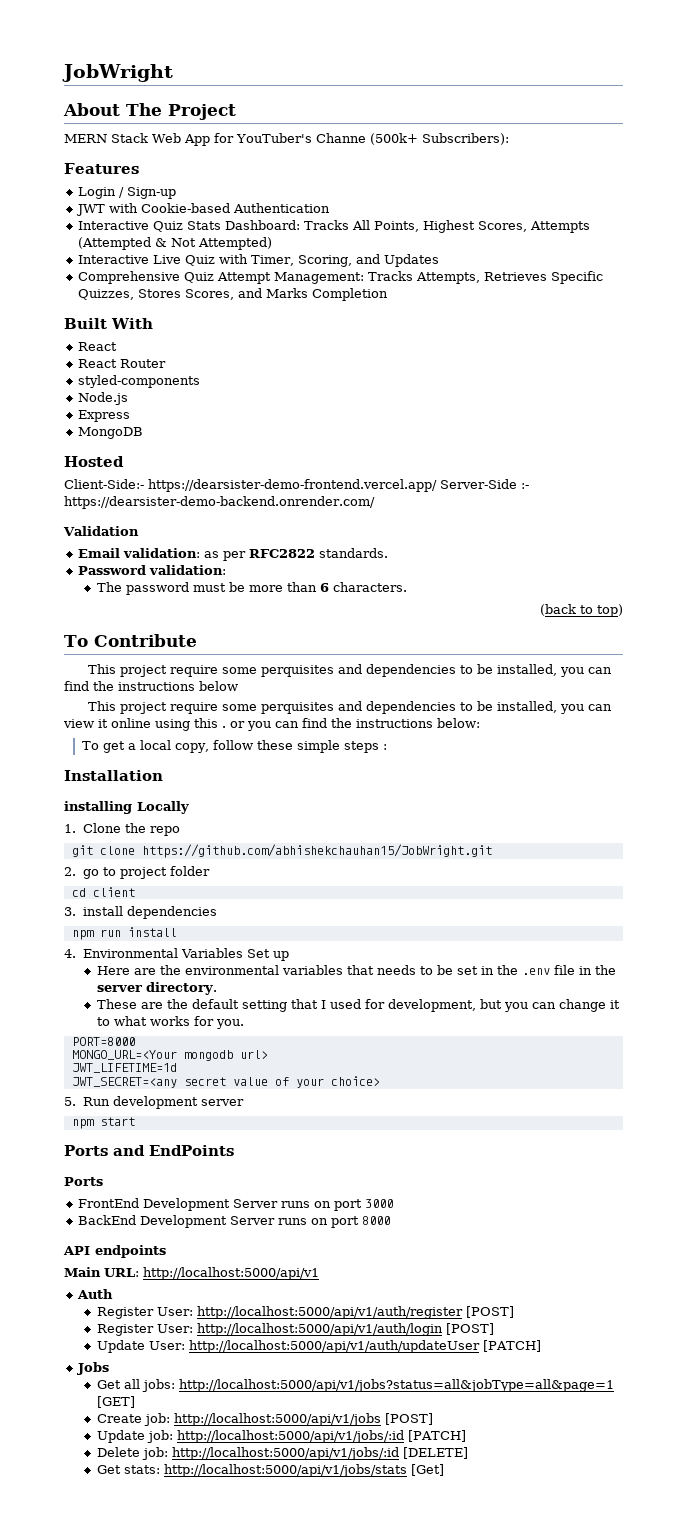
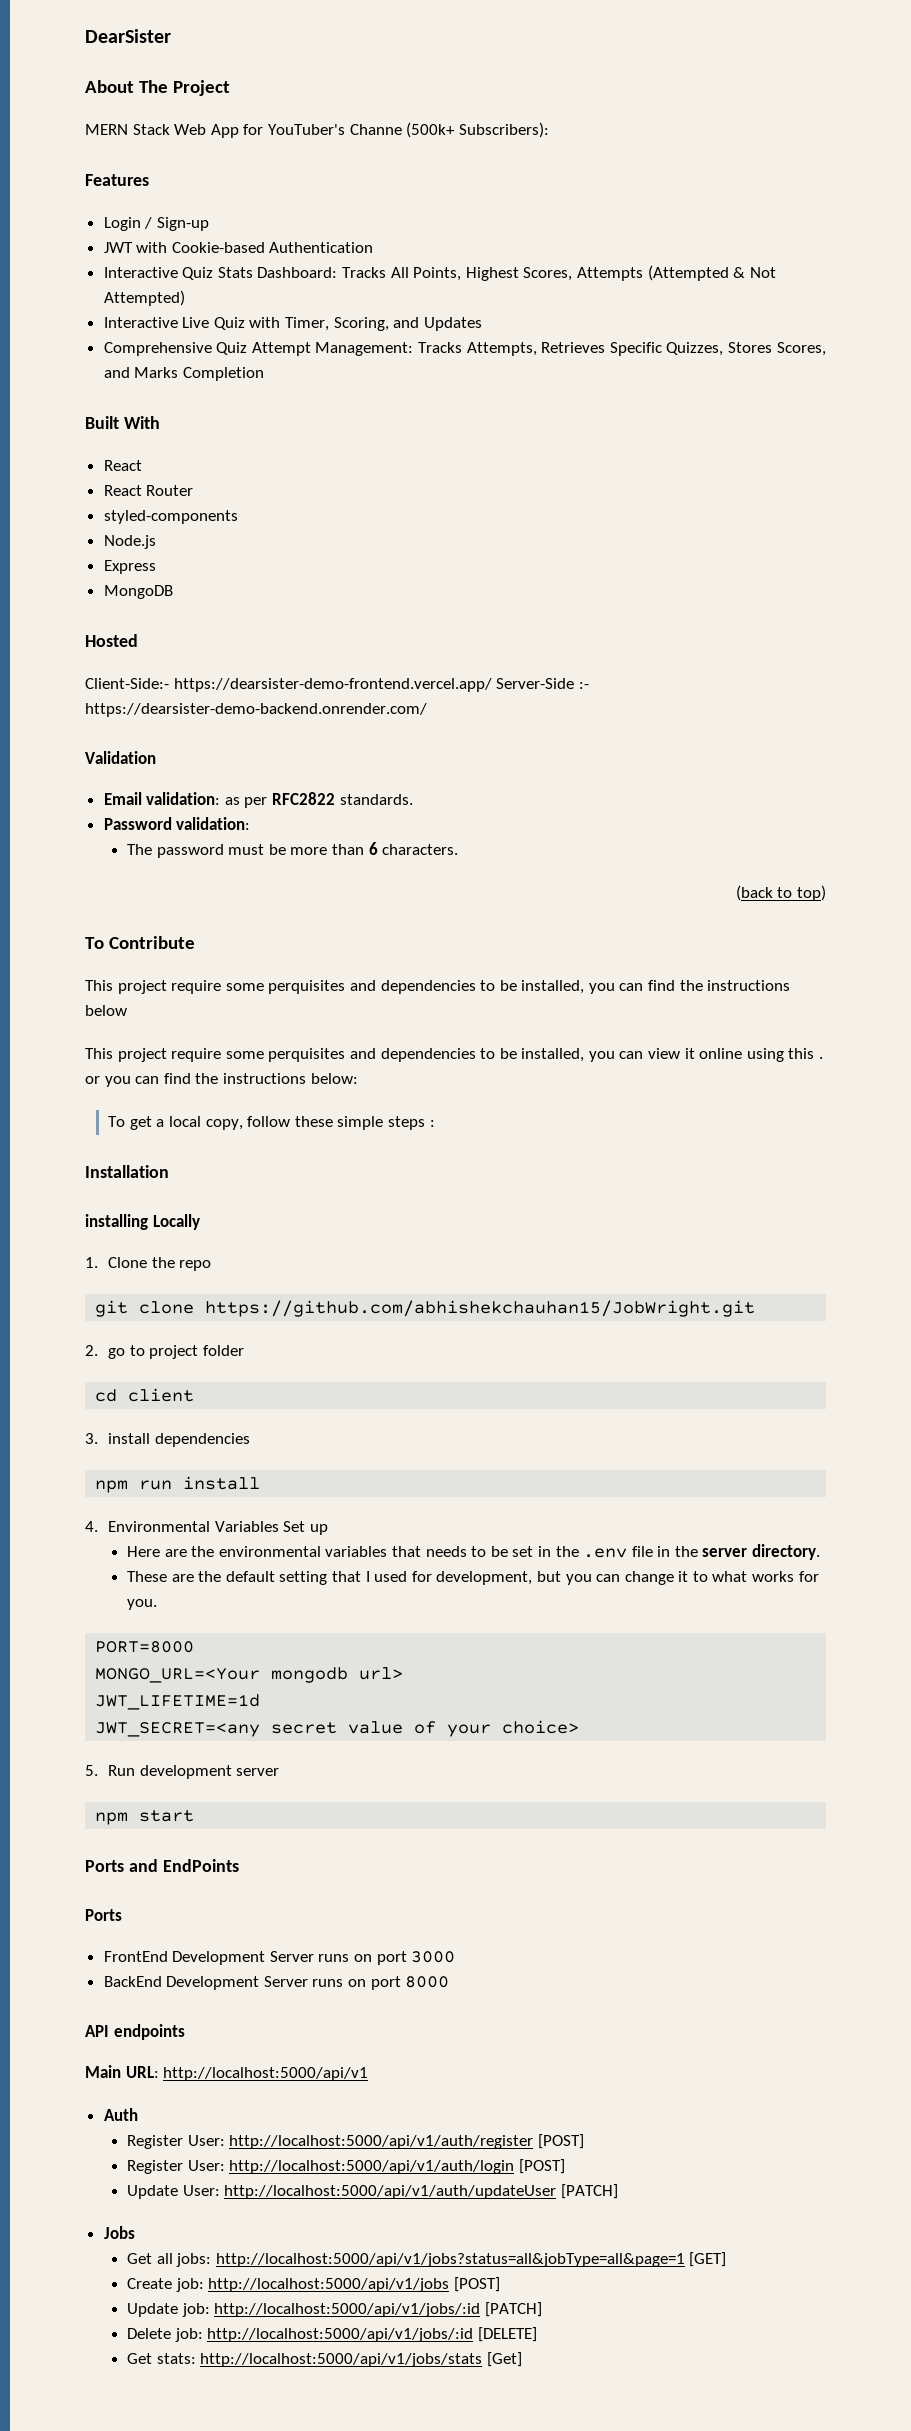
- JobWright
+ DearSister

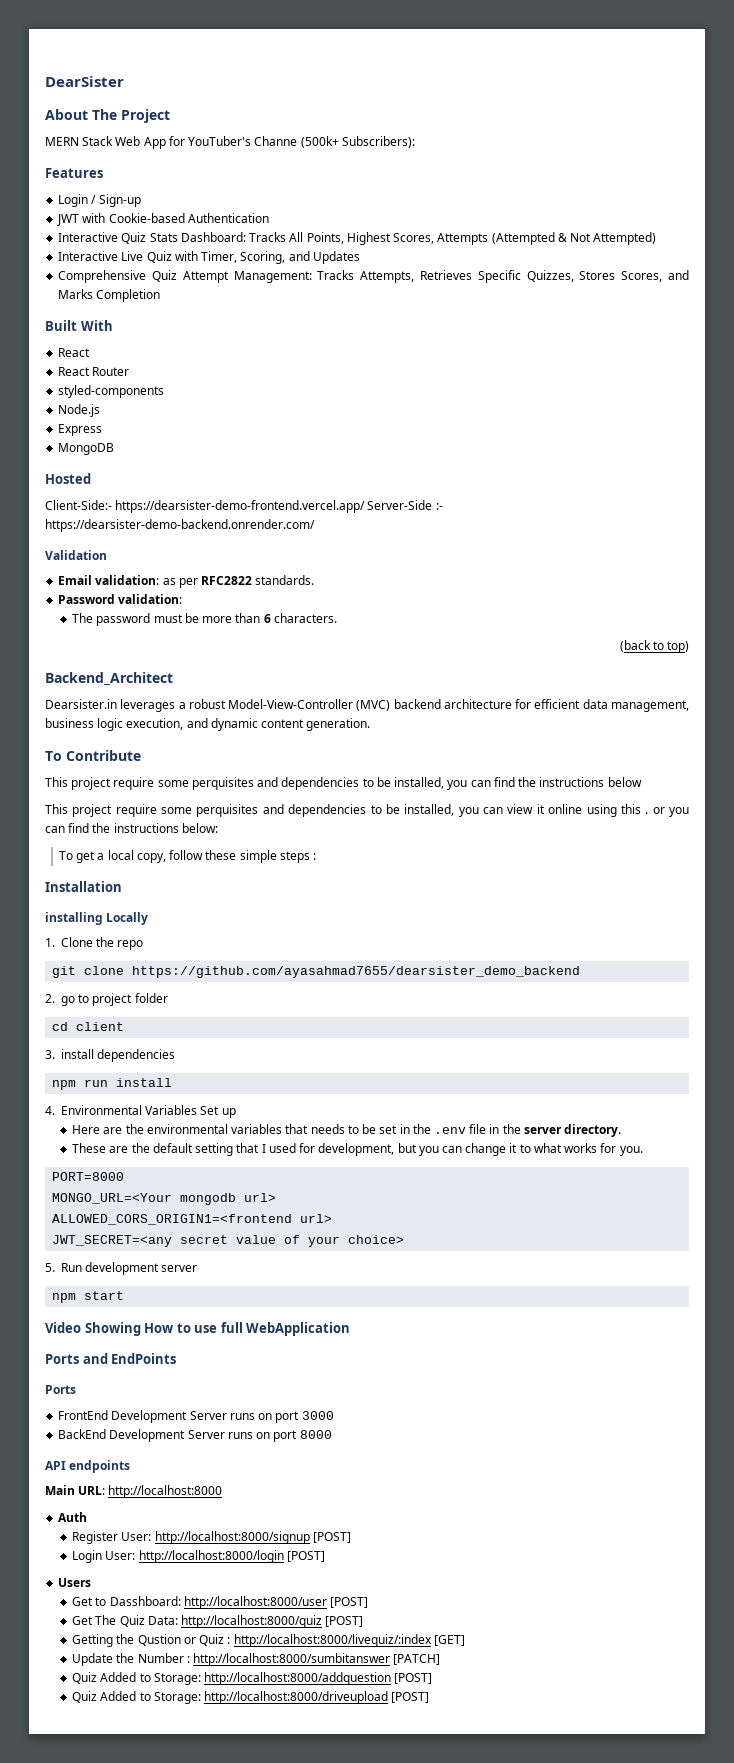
+ Backend_Architect
+ Dearsister.in leverages a robust Model-View-Controller (MVC) backend architecture for efficient data management, business logic execution, and dynamic content generation.
- git clone https://github.com/abhishekchauhan15/JobWright.git
+ git clone https://github.com/ayasahmad7655/dearsister_demo_backend
- JWT_LIFETIME=1d
+ ALLOWED_CORS_ORIGIN1=<frontend url>
+ Video Showing How to use full WebApplication
- Main URL: http://localhost:5000/api/v1
+ Main URL: http://localhost:8000
- Register User: http://localhost:5000/api/v1/auth/register [POST]
- Register User: http://localhost:5000/api/v1/auth/login [POST]
- Update User: http://localhost:5000/api/v1/auth/updateUser [PATCH]
- Jobs
- Get all jobs: http://localhost:5000/api/v1/jobs?status=all&jobType=all&page=1 [GET]
- Create job: http://localhost:5000/api/v1/jobs [POST]
- Update job: http://localhost:5000/api/v1/jobs/:id [PATCH]
- Delete job: http://localhost:5000/api/v1/jobs/:id [DELETE]
- Get stats: http://localhost:5000/api/v1/jobs/stats [Get]
+ Register User: http://localhost:8000/signup [POST]
+ Login User: http://localhost:8000/login [POST]
+ Users
+ Get to Dasshboard: http://localhost:8000/user [POST]
+ Get The Quiz Data: http://localhost:8000/quiz [POST]
+ Getting the Qustion or Quiz : http://localhost:8000/livequiz/:index [GET]
+ Update the Number : http://localhost:8000/sumbitanswer [PATCH]
+ Quiz Added to Storage: http://localhost:8000/addquestion [POST]
+ Quiz Added to Storage: http://localhost:8000/driveupload [POST]

